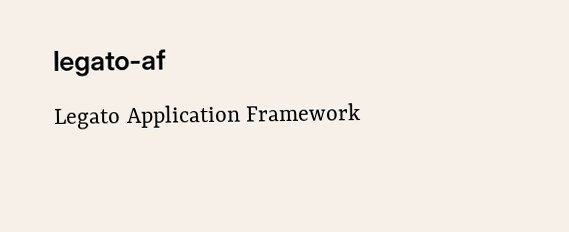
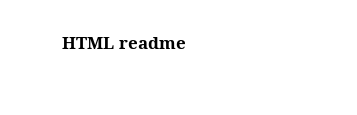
- legato-af
- Legato Application Framework
+ HTML readme

